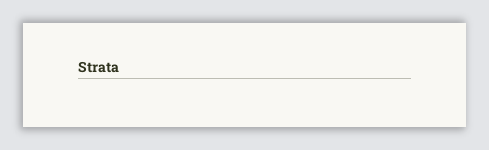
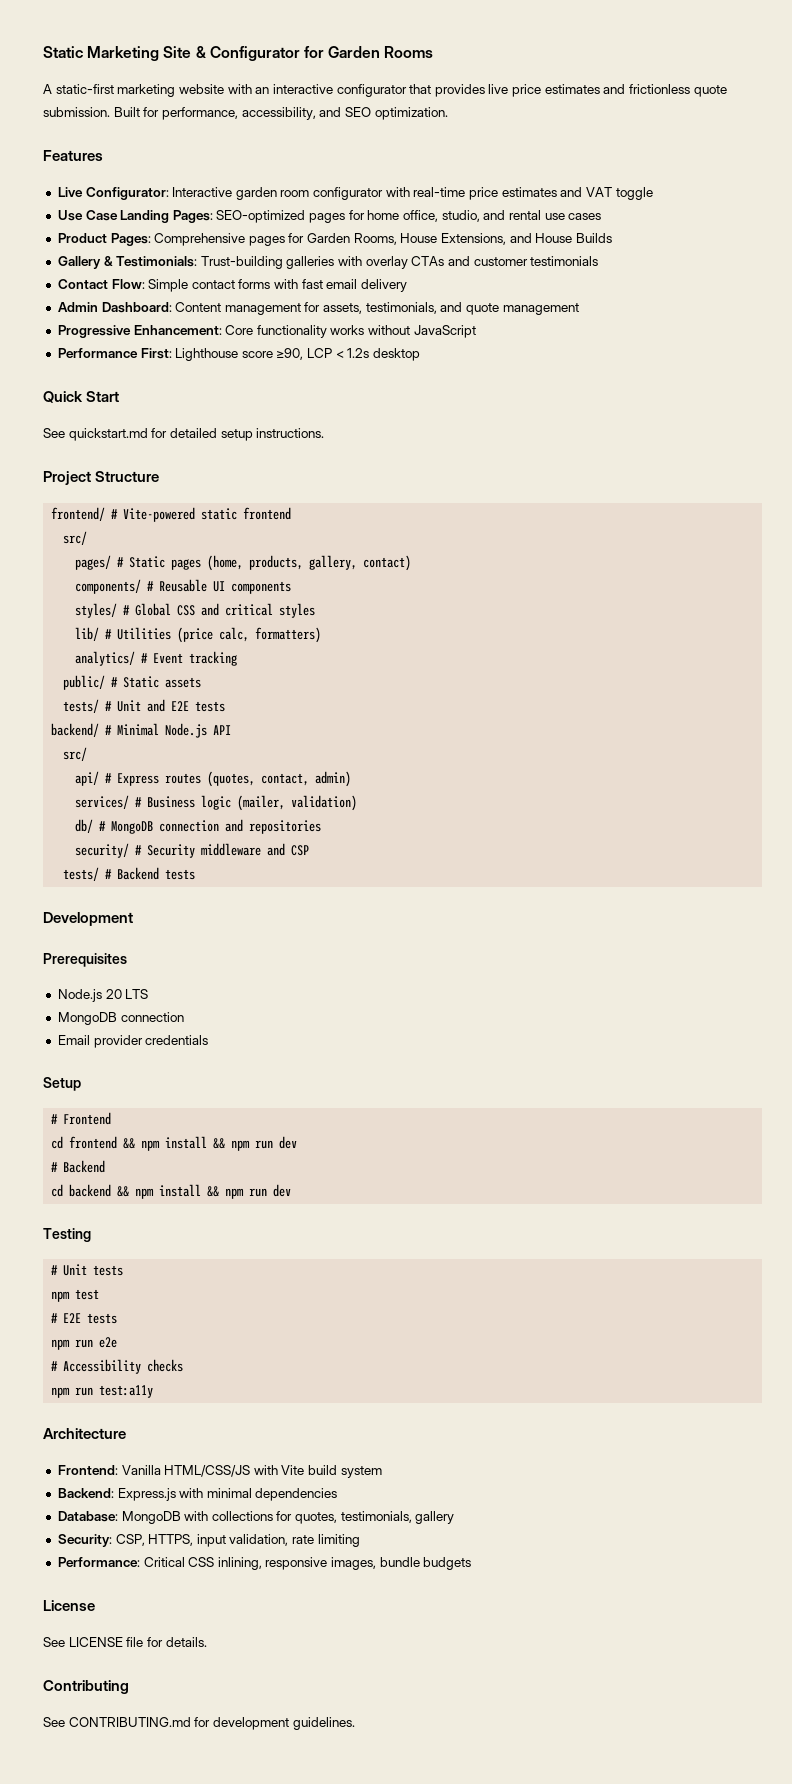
- Strata
+ Static Marketing Site & Configurator for Garden Rooms
+ A static-first marketing website with an interactive configurator that provides live price estimates and frictionless quote submission. Built for performance, accessibility, and SEO optimization.
+ Features
+ Live Configurator: Interactive garden room configurator with real-time price estimates and VAT toggle
+ Use Case Landing Pages: SEO-optimized pages for home office, studio, and rental use cases
+ Product Pages: Comprehensive pages for Garden Rooms, House Extensions, and House Builds
+ Gallery & Testimonials: Trust-building galleries with overlay CTAs and customer testimonials
+ Contact Flow: Simple contact forms with fast email delivery
+ Admin Dashboard: Content management for assets, testimonials, and quote management
+ Progressive Enhancement: Core functionality works without JavaScript
+ Performance First: Lighthouse score ≥90, LCP < 1.2s desktop
+ Quick Start
+ See quickstart.md for detailed setup instructions.
+ Project Structure
+ frontend/ # Vite-powered static frontend
+ src/
+ pages/ # Static pages (home, products, gallery, contact)
+ components/ # Reusable UI components
+ styles/ # Global CSS and critical styles
+ lib/ # Utilities (price calc, formatters)
+ analytics/ # Event tracking
+ public/ # Static assets
+ tests/ # Unit and E2E tests
+ backend/ # Minimal Node.js API
+ src/
+ api/ # Express routes (quotes, contact, admin)
+ services/ # Business logic (mailer, validation)
+ db/ # MongoDB connection and repositories
+ security/ # Security middleware and CSP
+ tests/ # Backend tests
+ Development
+ Prerequisites
+ Node.js 20 LTS
+ MongoDB connection
+ Email provider credentials
+ Setup
+ # Frontend
+ cd frontend && npm install && npm run dev
+ # Backend
+ cd backend && npm install && npm run dev
+ Testing
+ # Unit tests
+ npm test
+ # E2E tests
+ npm run e2e
+ # Accessibility checks
+ npm run test:a11y
+ Architecture
+ Frontend: Vanilla HTML/CSS/JS with Vite build system
+ Backend: Express.js with minimal dependencies
+ Database: MongoDB with collections for quotes, testimonials, gallery
+ Security: CSP, HTTPS, input validation, rate limiting
+ Performance: Critical CSS inlining, responsive images, bundle budgets
+ License
+ See LICENSE file for details.
+ Contributing
+ See CONTRIBUTING.md for development guidelines.

